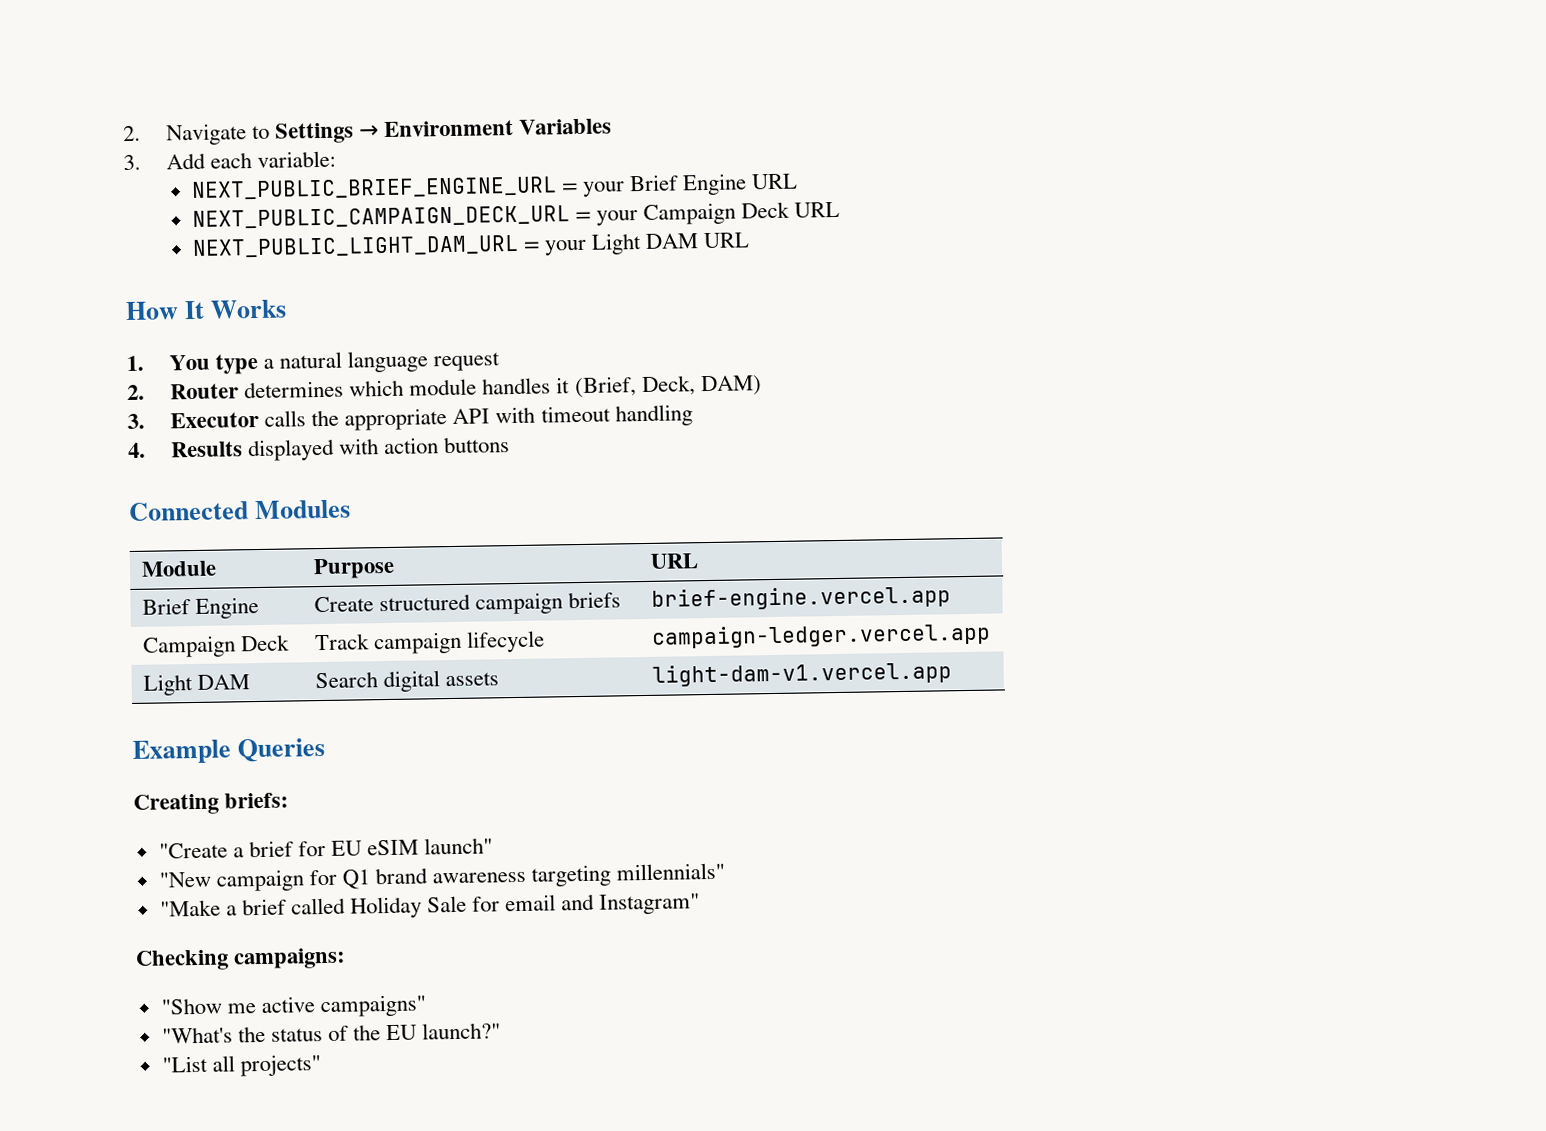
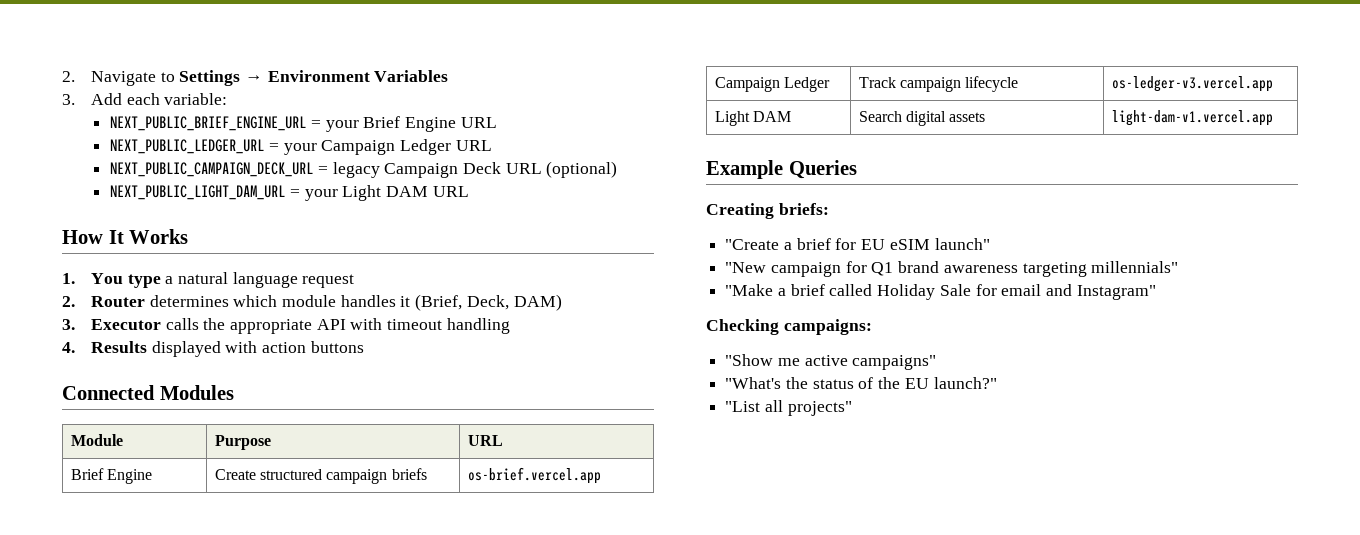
- NEXT_PUBLIC_CAMPAIGN_DECK_URL = your Campaign Deck URL
+ NEXT_PUBLIC_LEDGER_URL = your Campaign Ledger URL
+ NEXT_PUBLIC_CAMPAIGN_DECK_URL = legacy Campaign Deck URL (optional)
- Brief Engine | Create structured campaign briefs | brief-engine.vercel.app
- Campaign Deck | Track campaign lifecycle | campaign-ledger.vercel.app
+ Brief Engine | Create structured campaign briefs | os-brief.vercel.app
+ Campaign Ledger | Track campaign lifecycle | os-ledger-v3.vercel.app

